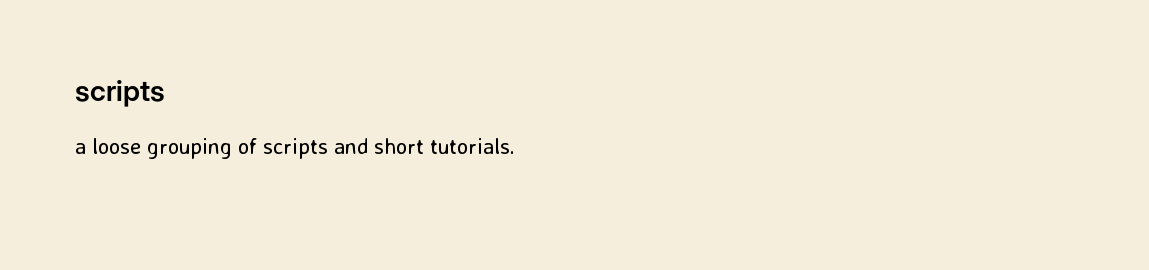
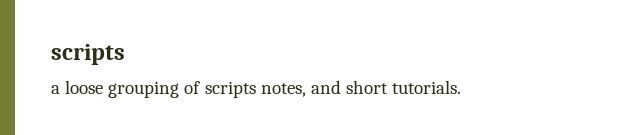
- a loose grouping of scripts and short tutorials.
+ a loose grouping of scripts notes, and short tutorials.

